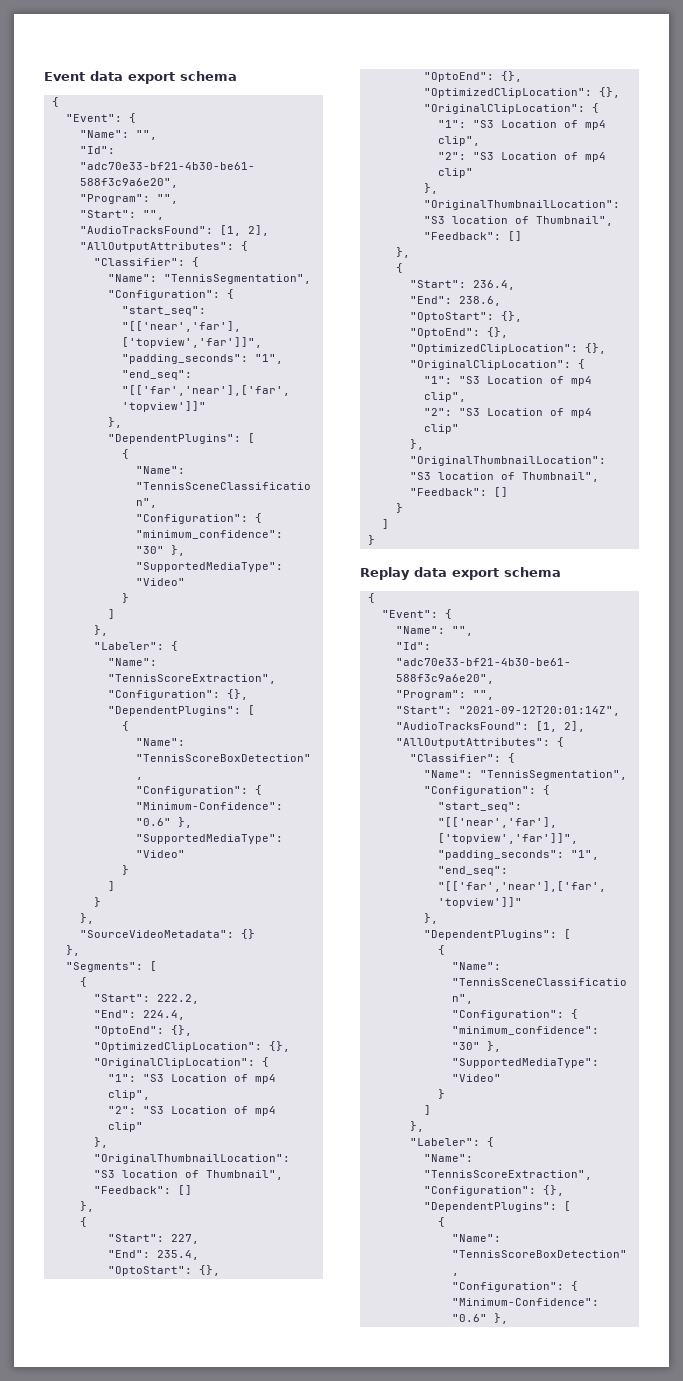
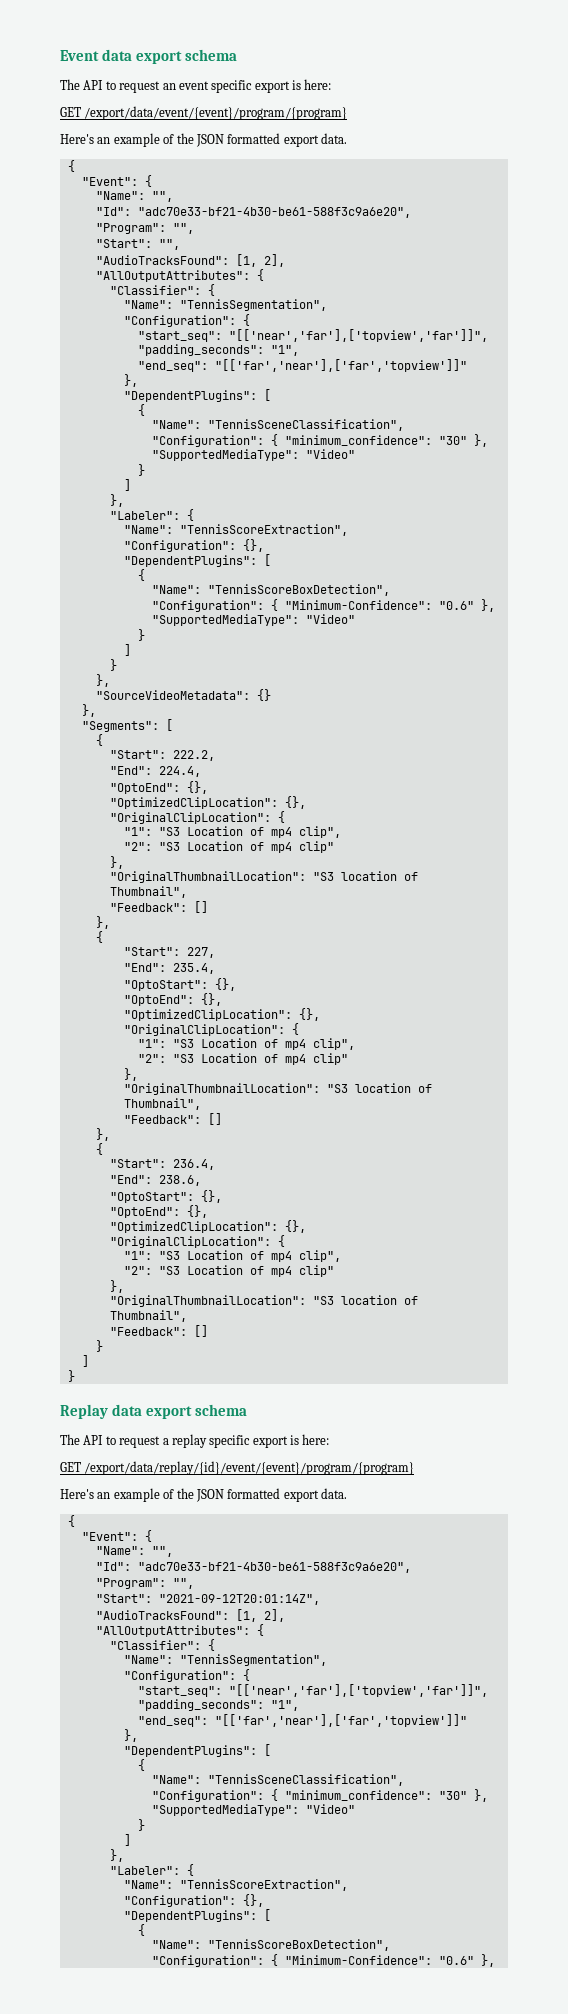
+ The API to request an event specific export is here:
+ GET /export/data/event/{event}/program/{program}
+ Here's an example of the JSON formatted export data.
+ The API to request a replay specific export is here:
+ GET /export/data/replay/{id}/event/{event}/program/{program}
+ Here's an example of the JSON formatted export data.

